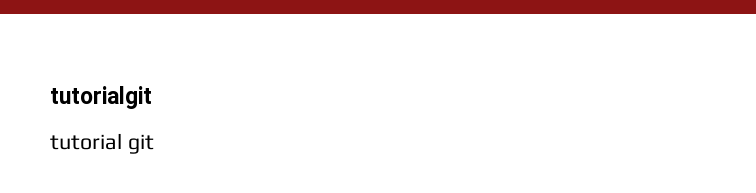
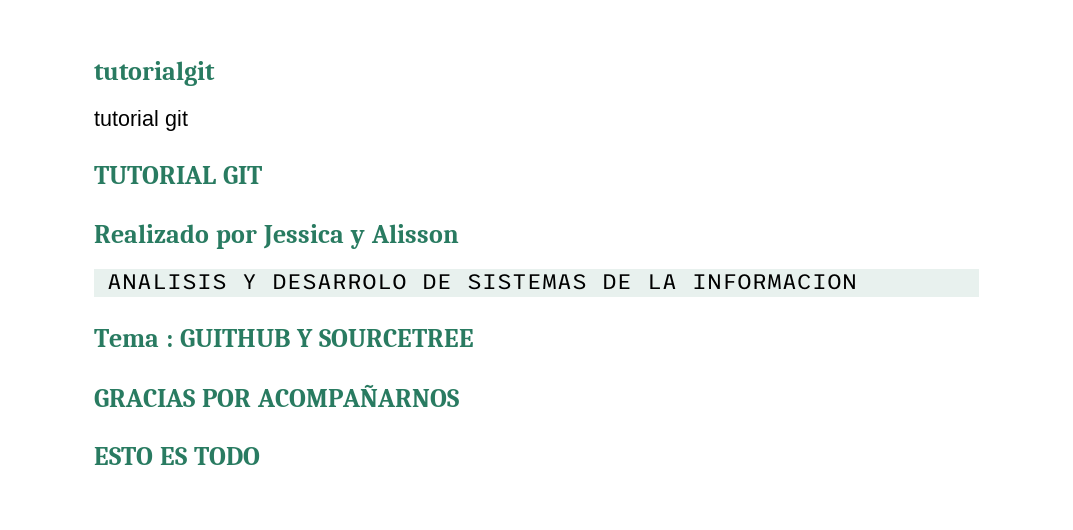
+ TUTORIAL GIT
+ Realizado por Jessica y Alisson
+ ANALISIS Y DESARROLO DE SISTEMAS DE LA INFORMACION
+ Tema : GUITHUB Y SOURCETREE
+ GRACIAS POR ACOMPAÑARNOS
+ ESTO ES TODO

